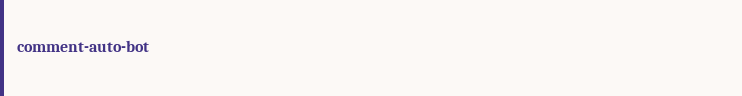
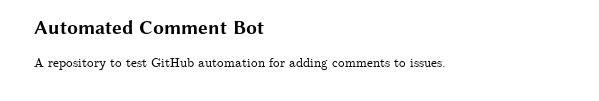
- comment-auto-bot
+ Automated Comment Bot
+ A repository to test GitHub automation for adding comments to issues.

